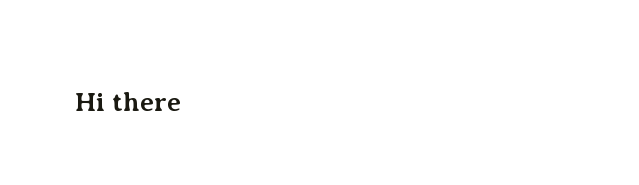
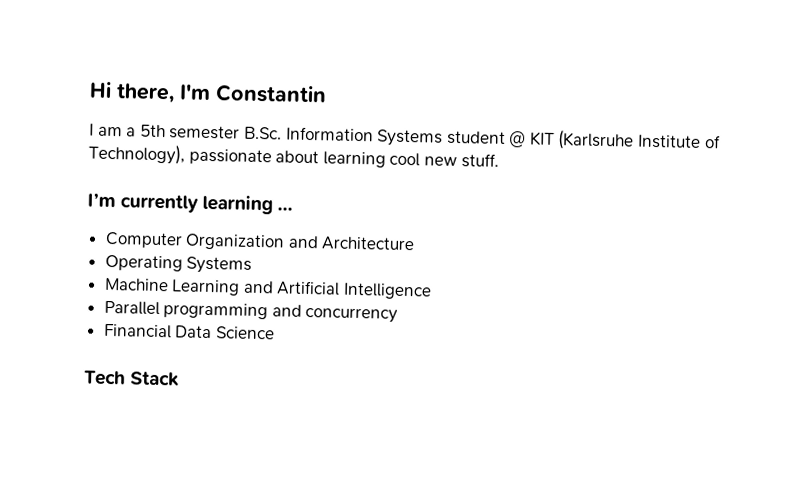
- Hi there
+ Hi there, I'm Constantin
+ I am a 5th semester B.Sc. Information Systems student @ KIT (Karlsruhe Institute of Technology), passionate about learning cool new stuff.
+ I’m currently learning ...
+ Computer Organization and Architecture
+ Operating Systems
+ Machine Learning and Artificial Intelligence
+ Parallel programming and concurrency
+ Financial Data Science
+ Tech Stack

